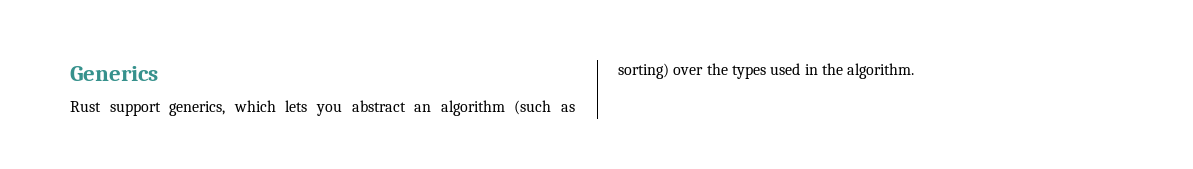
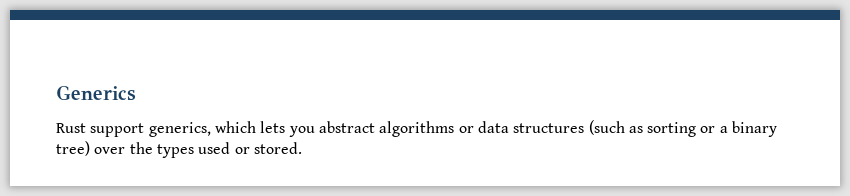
- Rust support generics, which lets you abstract an algorithm (such as sorting) over the types used in the algorithm.
+ Rust support generics, which lets you abstract algorithms or data structures (such as sorting or a binary tree) over the types used or stored.

